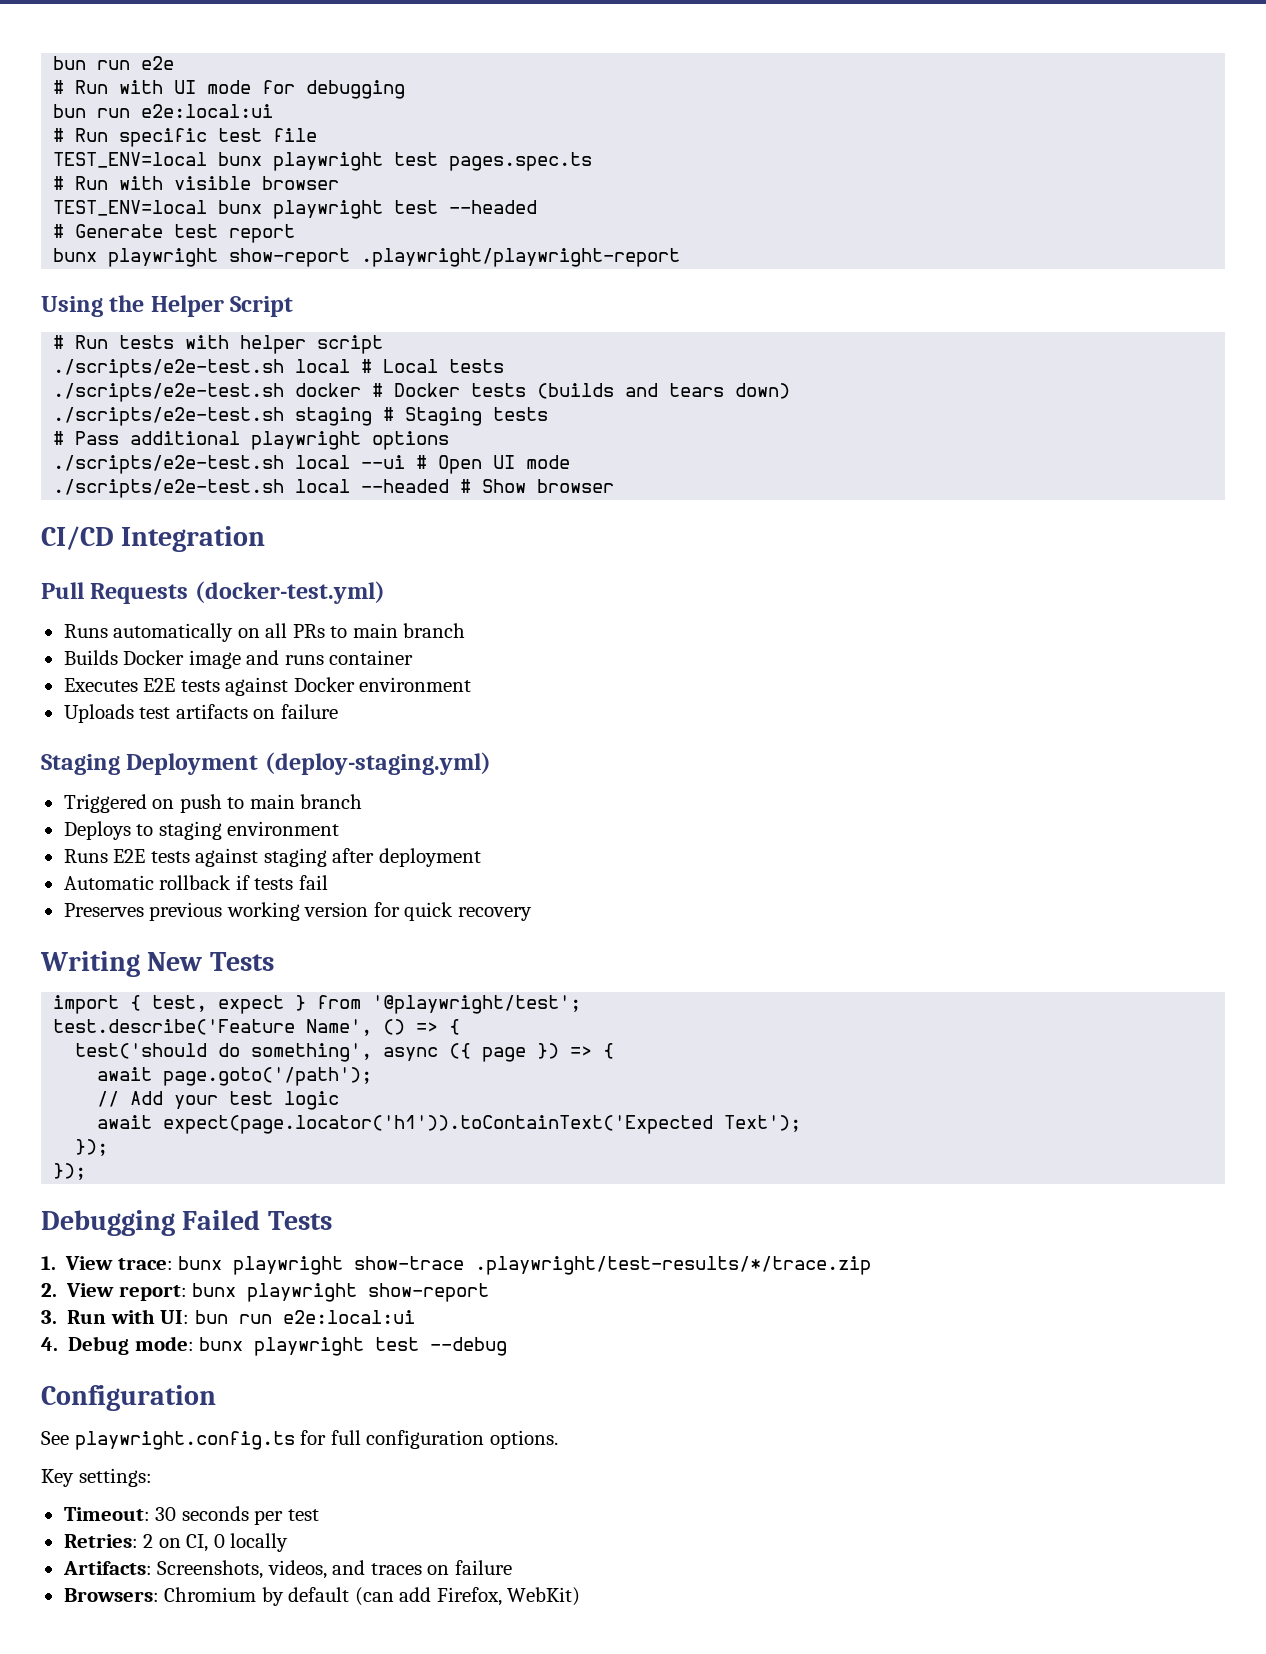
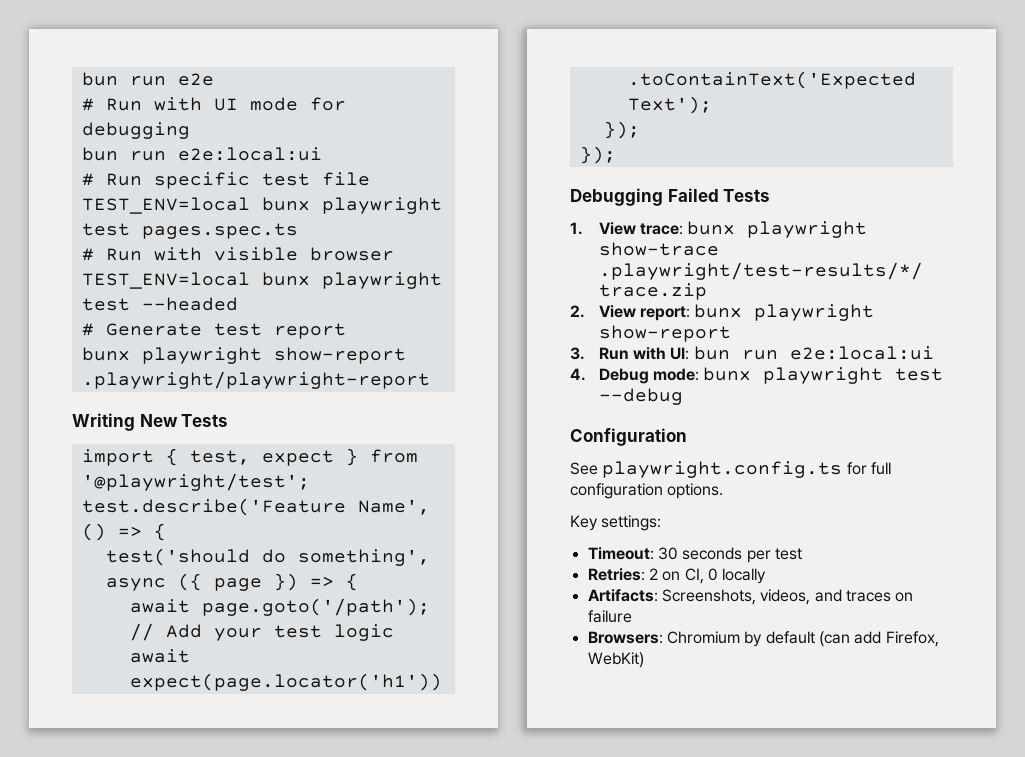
- Using the Helper Script
- # Run tests with helper script
- ./scripts/e2e-test.sh local # Local tests
- ./scripts/e2e-test.sh docker # Docker tests (builds and tears down)
- ./scripts/e2e-test.sh staging # Staging tests
- # Pass additional playwright options
- ./scripts/e2e-test.sh local --ui # Open UI mode
- ./scripts/e2e-test.sh local --headed # Show browser
- CI/CD Integration
- Pull Requests (docker-test.yml)
- Runs automatically on all PRs to main branch
- Builds Docker image and runs container
- Executes E2E tests against Docker environment
- Uploads test artifacts on failure
- Staging Deployment (deploy-staging.yml)
- Triggered on push to main branch
- Deploys to staging environment
- Runs E2E tests against staging after deployment
- Automatic rollback if tests fail
- Preserves previous working version for quick recovery

